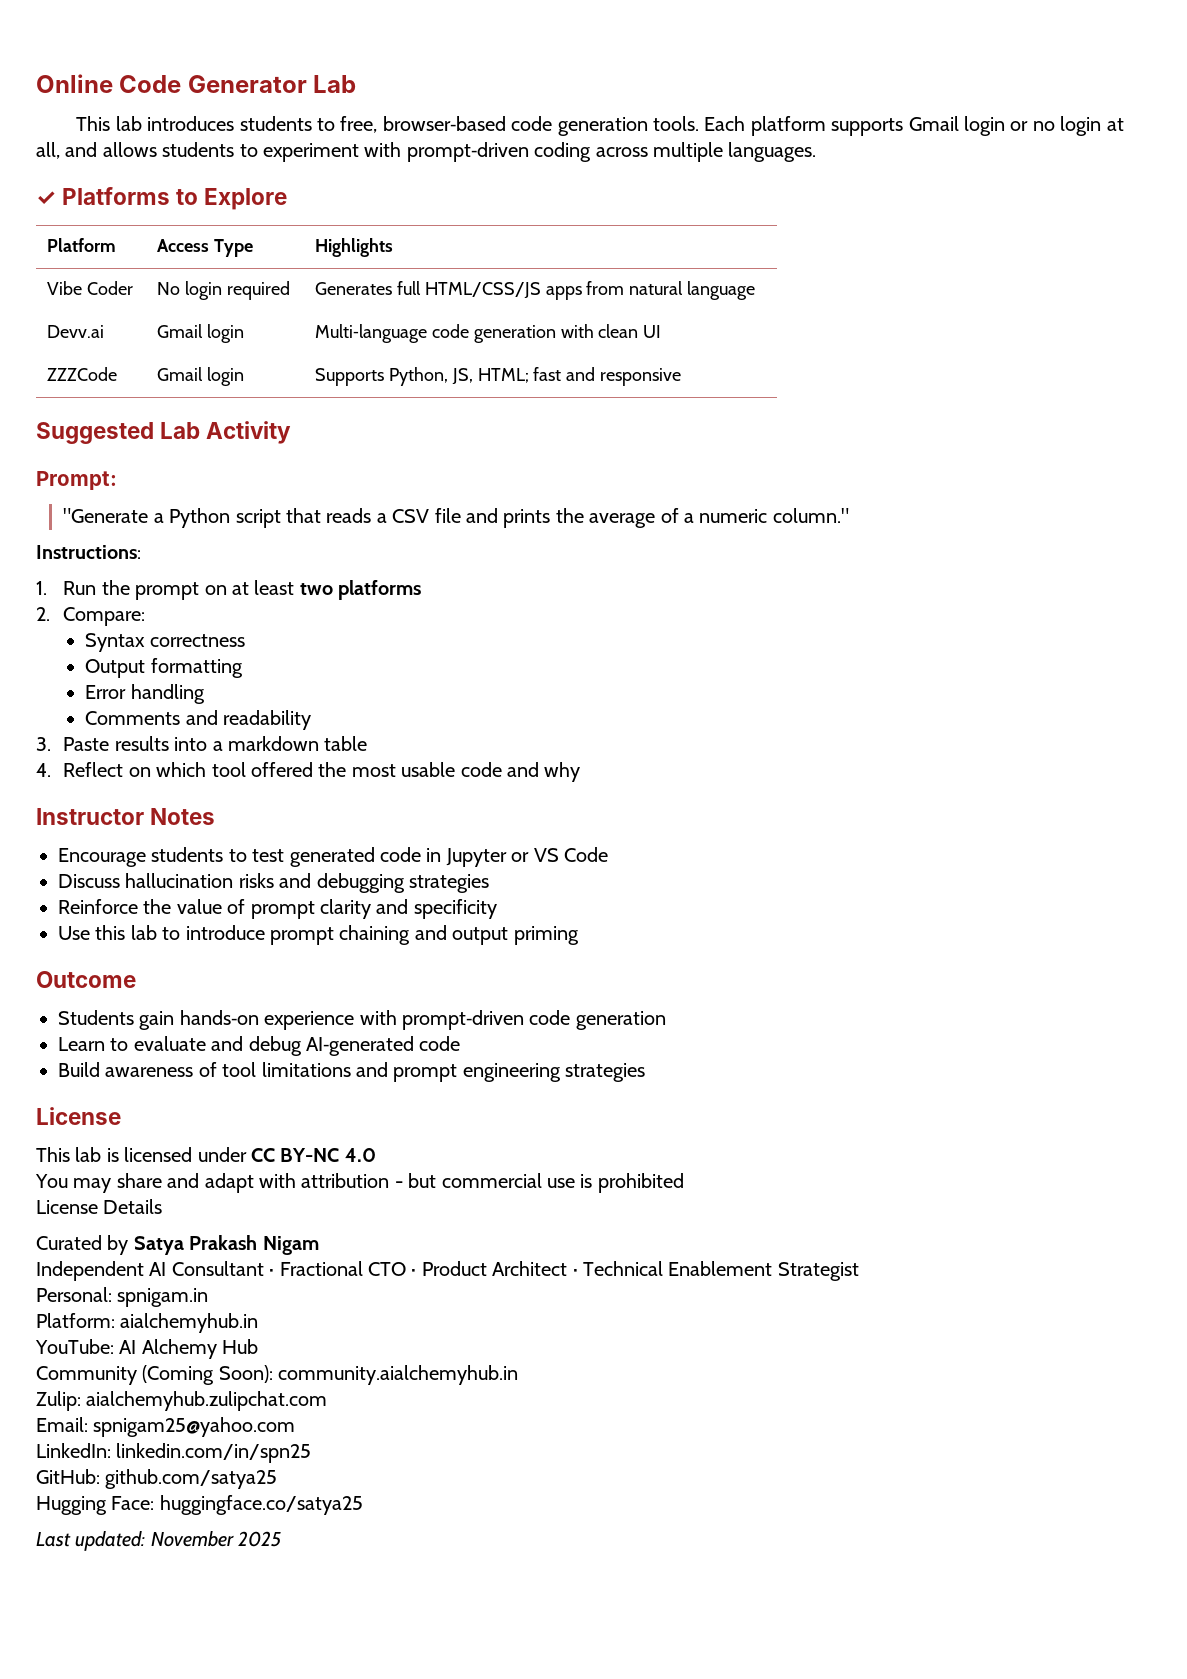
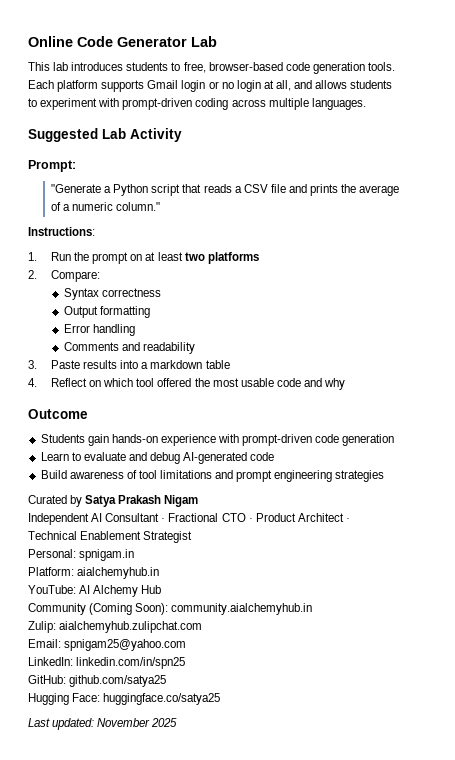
- ✓ Platforms to Explore
- Platform | Access Type | Highlights
- Vibe Coder | No login required | Generates full HTML/CSS/JS apps from natural language
- Devv.ai | Gmail login | Multi‑language code generation with clean UI
- ZZZCode | Gmail login | Supports Python, JS, HTML; fast and responsive
- Instructor Notes
- Encourage students to test generated code in Jupyter or VS Code
- Discuss hallucination risks and debugging strategies
- Reinforce the value of prompt clarity and specificity
- Use this lab to introduce prompt chaining and output priming
  Build awareness of tool limitations and prompt engineering strategies
- License
- This lab is licensed under CC BY-NC 4.0
- You may share and adapt with attribution - but commercial use is prohibited
- License Details

